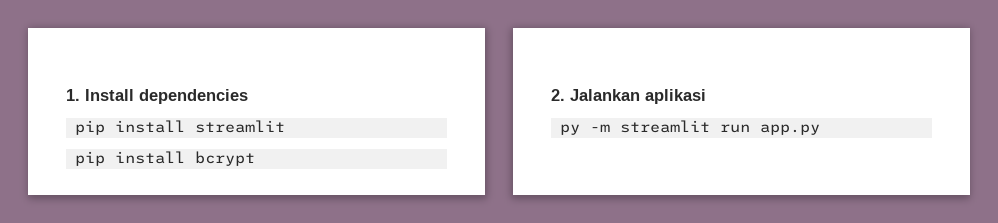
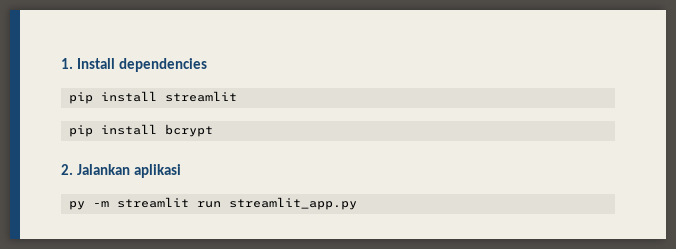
- py -m streamlit run app.py
+ py -m streamlit run streamlit_app.py

